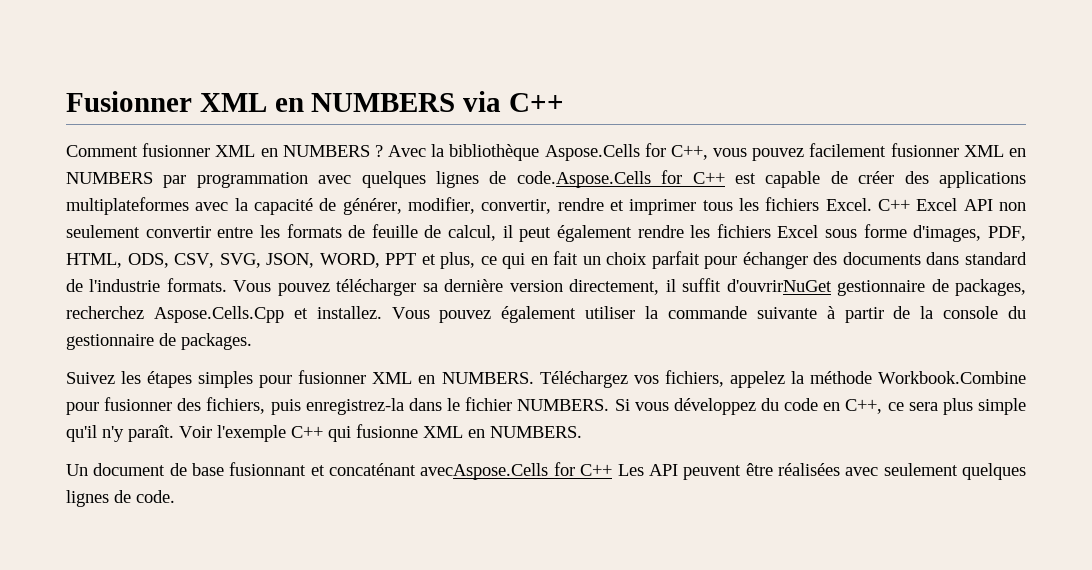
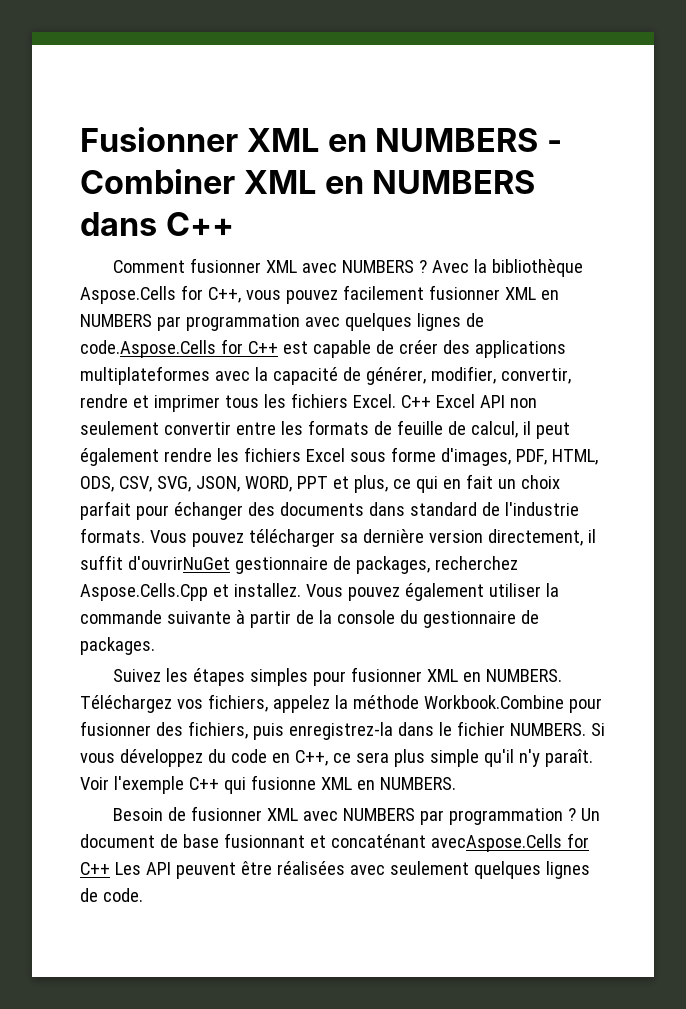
- Fusionner XML en NUMBERS via C++
+ Fusionner XML en NUMBERS - Combiner XML en NUMBERS dans C++
- Comment fusionner XML en NUMBERS ?
+ Comment fusionner XML avec NUMBERS ?
+ Besoin de fusionner XML avec NUMBERS par programmation ?

